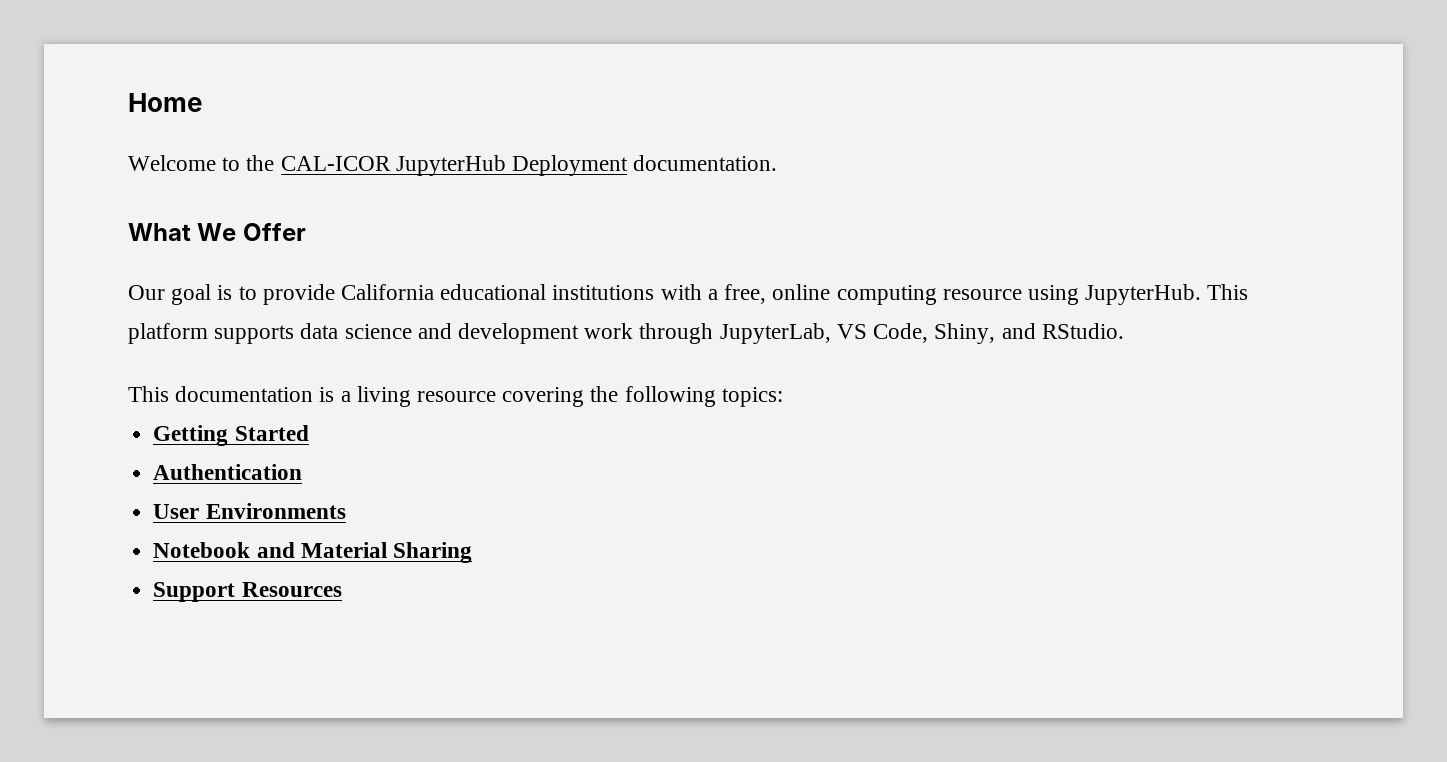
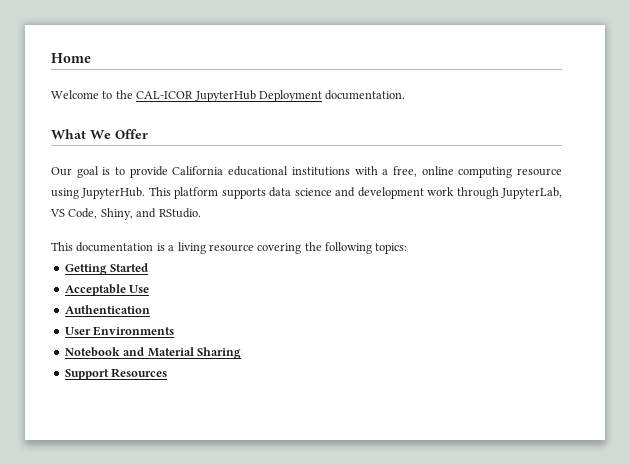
+ Acceptable Use

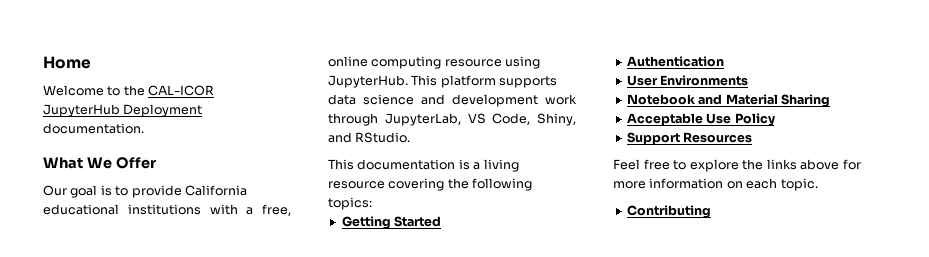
- Acceptable Use
+ Acceptable Use Policy
+ Feel free to explore the links above for more information on each topic.
+ Contributing

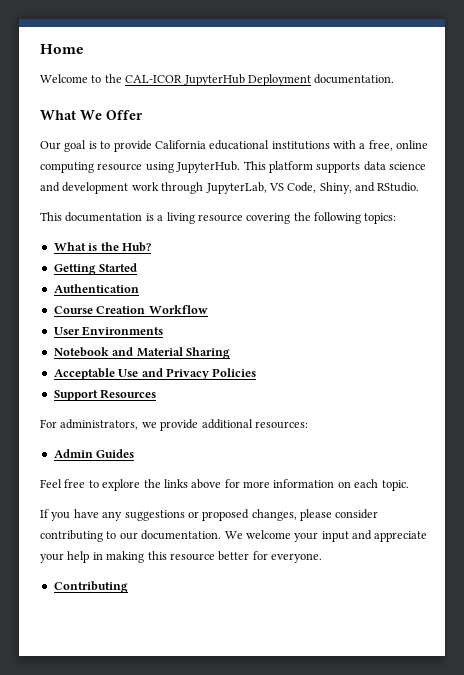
+ What is the Hub?
+ Course Creation Workflow
- Acceptable Use Policy
+ Acceptable Use and Privacy Policies
+ For administrators, we provide additional resources:
+ Admin Guides
+ If you have any suggestions or proposed changes, please consider contributing to our documentation. We welcome your input and appreciate your help in making this resource better for everyone.

